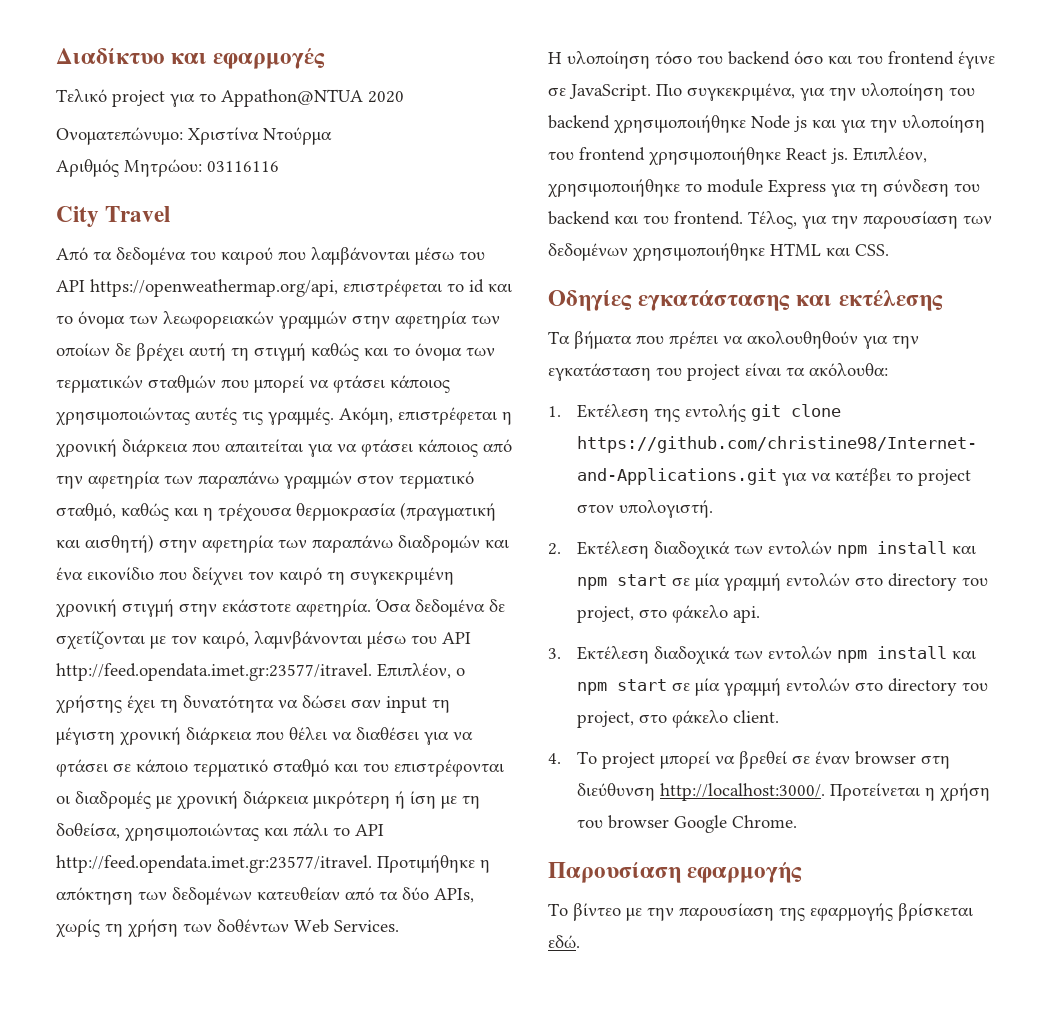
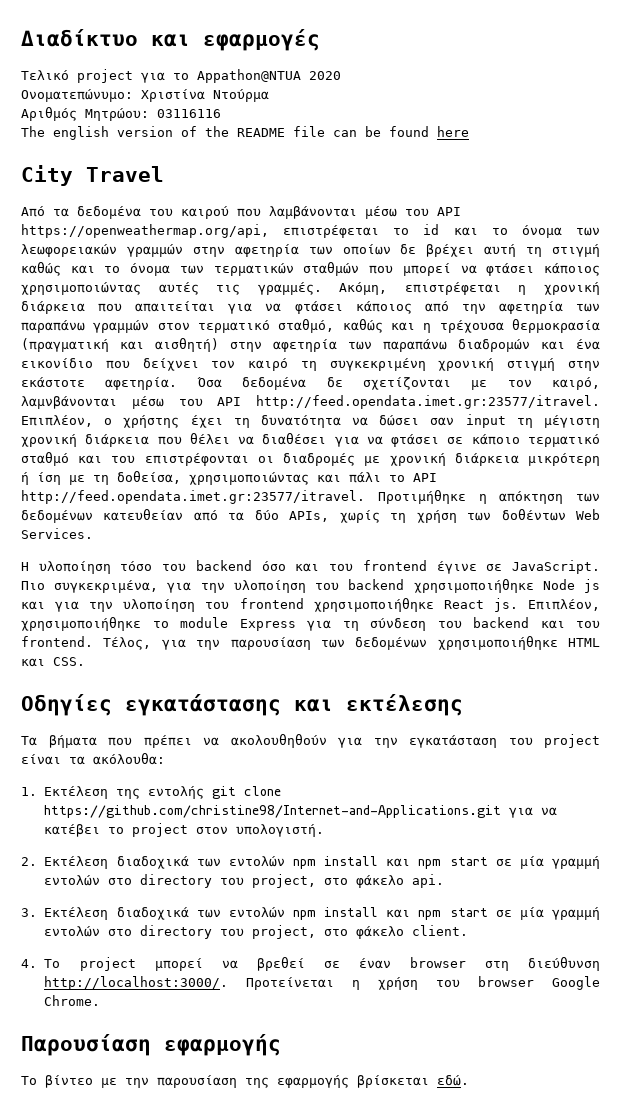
+ The english version of the README file can be found here

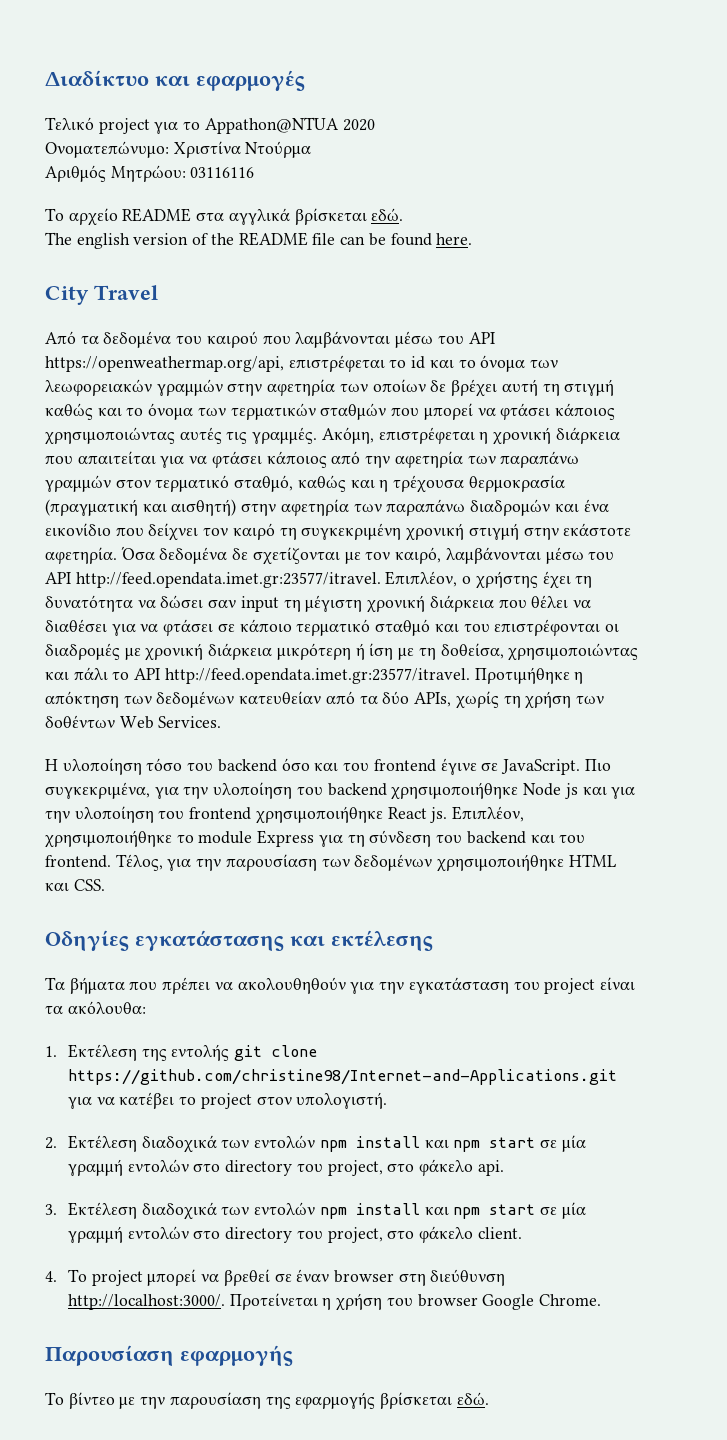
+ Το αρχείο README στα αγγλικά βρίσκεται εδώ.
- The english version of the README file can be found here
+ The english version of the README file can be found here.
- Όσα δεδομένα δε σχετίζονται με τον καιρό, λαμνβάνονται μέσω του API http://feed.opendata.imet.gr:23577/itravel. Επιπλέον, ο χρήστης έχει τη δυνατότητα να δώσει σαν input τη μέγιστη χρονική διάρκεια που θέλει να διαθέσει για να φτάσει σε κάποιο τερματικό σταθμό και του επιστρέφονται οι διαδρομές με χρονική διάρκεια μικρότερη ή ίση με τη δοθείσα, χρησιμοποιώντας και πάλι το API http://feed.opendata.imet.gr:23577/itravel. Προτιμήθηκε η απόκτηση των δεδομένων κατευθείαν από τα δύο APIs, χωρίς τη χρήση των δοθέντων Web Services.
+ Όσα δεδομένα δε σχετίζονται με τον καιρό, λαμβάνονται μέσω του API http://feed.opendata.imet.gr:23577/itravel. Επιπλέον, ο χρήστης έχει τη δυνατότητα να δώσει σαν input τη μέγιστη χρονική διάρκεια που θέλει να διαθέσει για να φτάσει σε κάποιο τερματικό σταθμό και του επιστρέφονται οι διαδρομές με χρονική διάρκεια μικρότερη ή ίση με τη δοθείσα, χρησιμοποιώντας και πάλι το API http://feed.opendata.imet.gr:23577/itravel. Προτιμήθηκε η απόκτηση των δεδομένων κατευθείαν από τα δύο APIs, χωρίς τη χρήση των δοθέντων Web Services.

